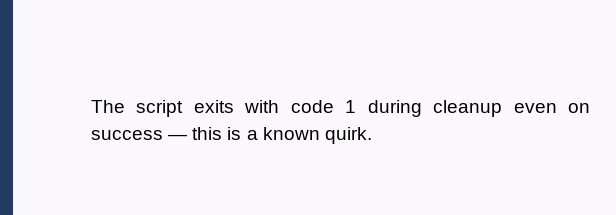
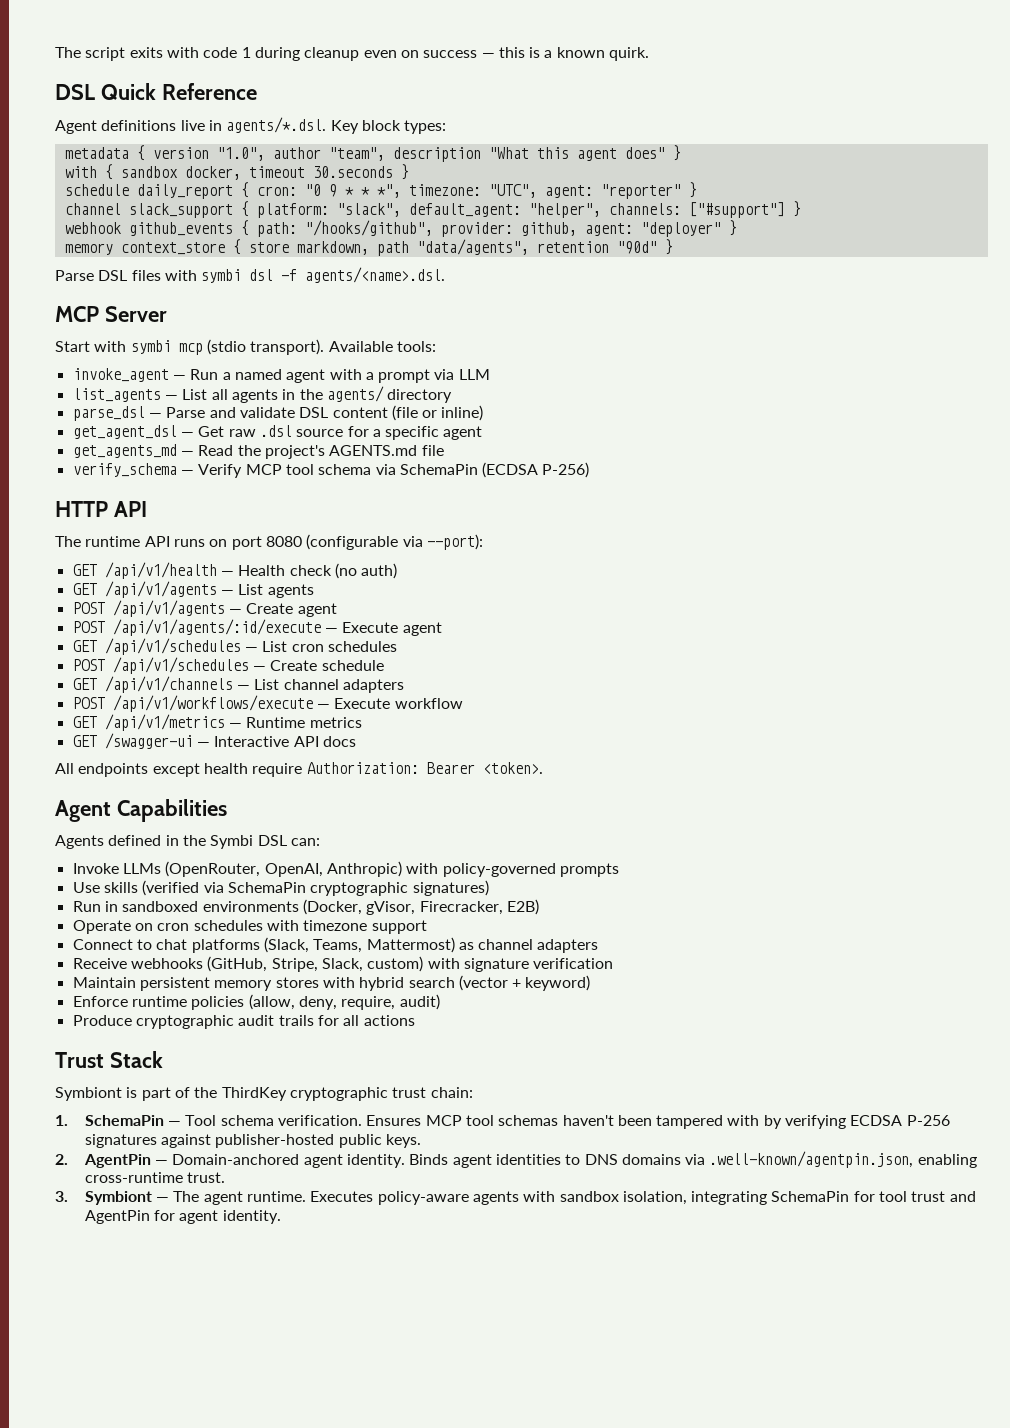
+ DSL Quick Reference
+ Agent definitions live in agents/*.dsl. Key block types:
+ metadata { version "1.0", author "team", description "What this agent does" }
+ with { sandbox docker, timeout 30.seconds }
+ schedule daily_report { cron: "0 9 * * *", timezone: "UTC", agent: "reporter" }
+ channel slack_support { platform: "slack", default_agent: "helper", channels: ["#support"] }
+ webhook github_events { path: "/hooks/github", provider: github, agent: "deployer" }
+ memory context_store { store markdown, path "data/agents", retention "90d" }
+ Parse DSL files with symbi dsl -f agents/<name>.dsl.
+ MCP Server
+ Start with symbi mcp (stdio transport). Available tools:
+ invoke_agent — Run a named agent with a prompt via LLM
+ list_agents — List all agents in the agents/ directory
+ parse_dsl — Parse and validate DSL content (file or inline)
+ get_agent_dsl — Get raw .dsl source for a specific agent
+ get_agents_md — Read the project's AGENTS.md file
+ verify_schema — Verify MCP tool schema via SchemaPin (ECDSA P-256)
+ HTTP API
+ The runtime API runs on port 8080 (configurable via --port):
+ GET /api/v1/health — Health check (no auth)
+ GET /api/v1/agents — List agents
+ POST /api/v1/agents — Create agent
+ POST /api/v1/agents/:id/execute — Execute agent
+ GET /api/v1/schedules — List cron schedules
+ POST /api/v1/schedules — Create schedule
+ GET /api/v1/channels — List channel adapters
+ POST /api/v1/workflows/execute — Execute workflow
+ GET /api/v1/metrics — Runtime metrics
+ GET /swagger-ui — Interactive API docs
+ All endpoints except health require Authorization: Bearer <token>.
+ Agent Capabilities
+ Agents defined in the Symbi DSL can:
+ Invoke LLMs (OpenRouter, OpenAI, Anthropic) with policy-governed prompts
+ Use skills (verified via SchemaPin cryptographic signatures)
+ Run in sandboxed environments (Docker, gVisor, Firecracker, E2B)
+ Operate on cron schedules with timezone support
+ Connect to chat platforms (Slack, Teams, Mattermost) as channel adapters
+ Receive webhooks (GitHub, Stripe, Slack, custom) with signature verification
+ Maintain persistent memory stores with hybrid search (vector + keyword)
+ Enforce runtime policies (allow, deny, require, audit)
+ Produce cryptographic audit trails for all actions
+ Trust Stack
+ Symbiont is part of the ThirdKey cryptographic trust chain:
+ 1. SchemaPin — Tool schema verification. Ensures MCP tool schemas haven't been tampered with by verifying ECDSA P-256 signatures against publisher-hosted public keys.
+ 2. AgentPin — Domain-anchored agent identity. Binds agent identities to DNS domains via .well-known/agentpin.json, enabling cross-runtime trust.
+ 3. Symbiont — The agent runtime. Executes policy-aware agents with sandbox isolation, integrating SchemaPin for tool trust and AgentPin for agent identity.

